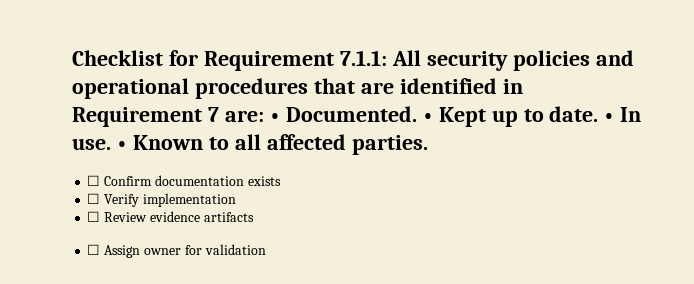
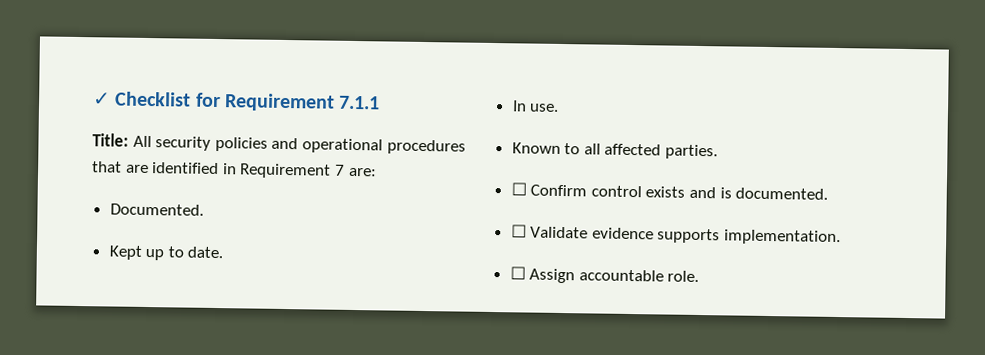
- Checklist for Requirement 7.1.1: All security policies and operational procedures that are identified in Requirement 7 are: • Documented. • Kept up to date. • In use. • Known to all affected parties.
+ ✓ Checklist for Requirement 7.1.1
+ Title: All security policies and operational procedures that are identified in Requirement 7 are:
+ Documented.
+ Kept up to date.
+ In use.
+ Known to all affected parties.
- ☐ Confirm documentation exists
- ☐ Verify implementation
- ☐ Review evidence artifacts
+ ☐ Confirm control exists and is documented.
+ ☐ Validate evidence supports implementation.
- ☐ Assign owner for validation
+ ☐ Assign accountable role.

